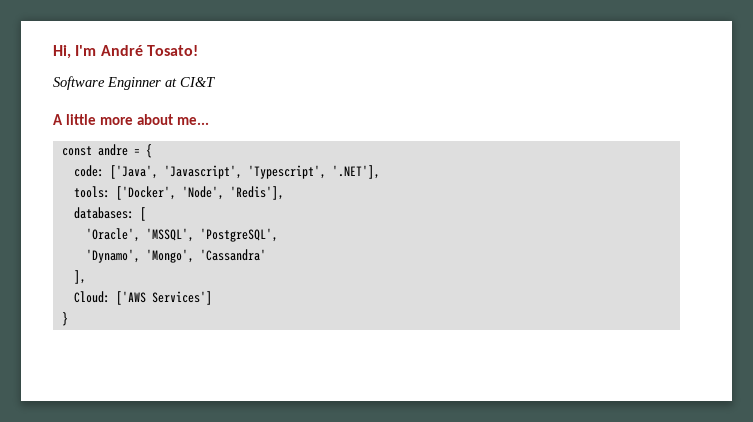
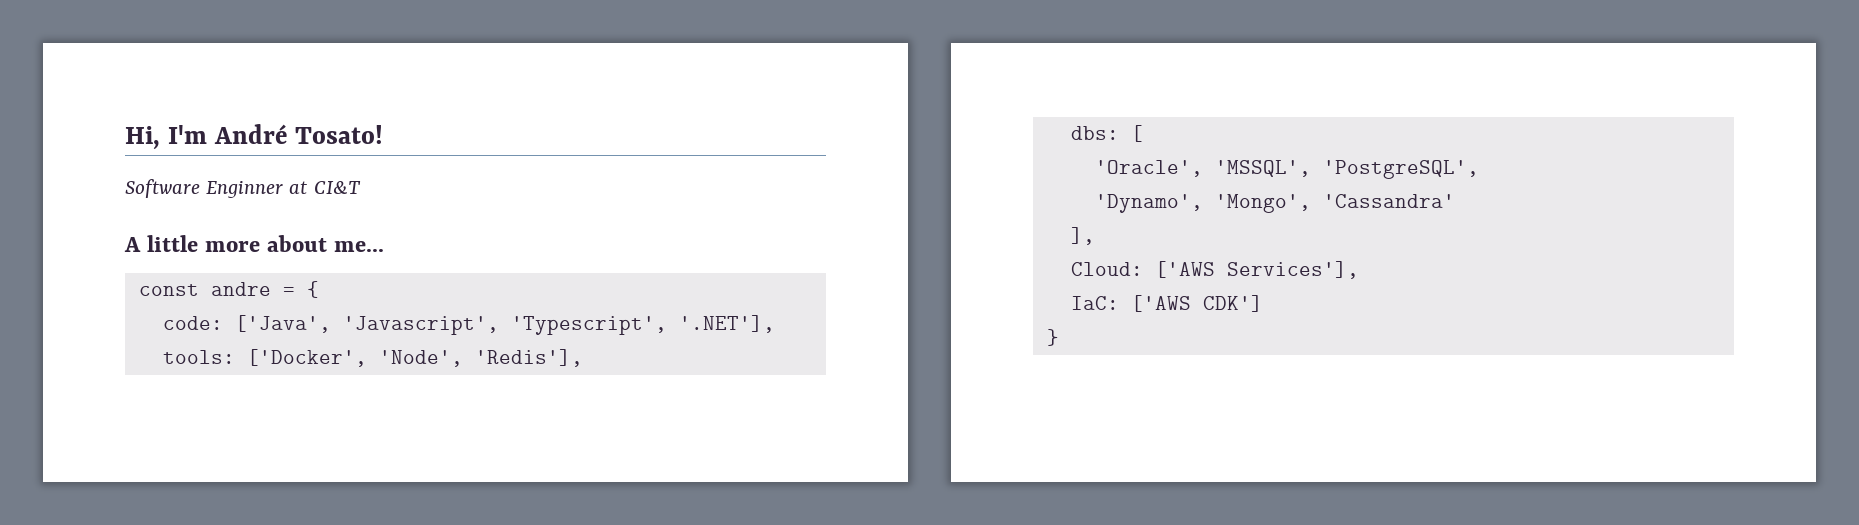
- databases: [
+ dbs: [
- Cloud: ['AWS Services']
+ Cloud: ['AWS Services'],
+ IaC: ['AWS CDK']

